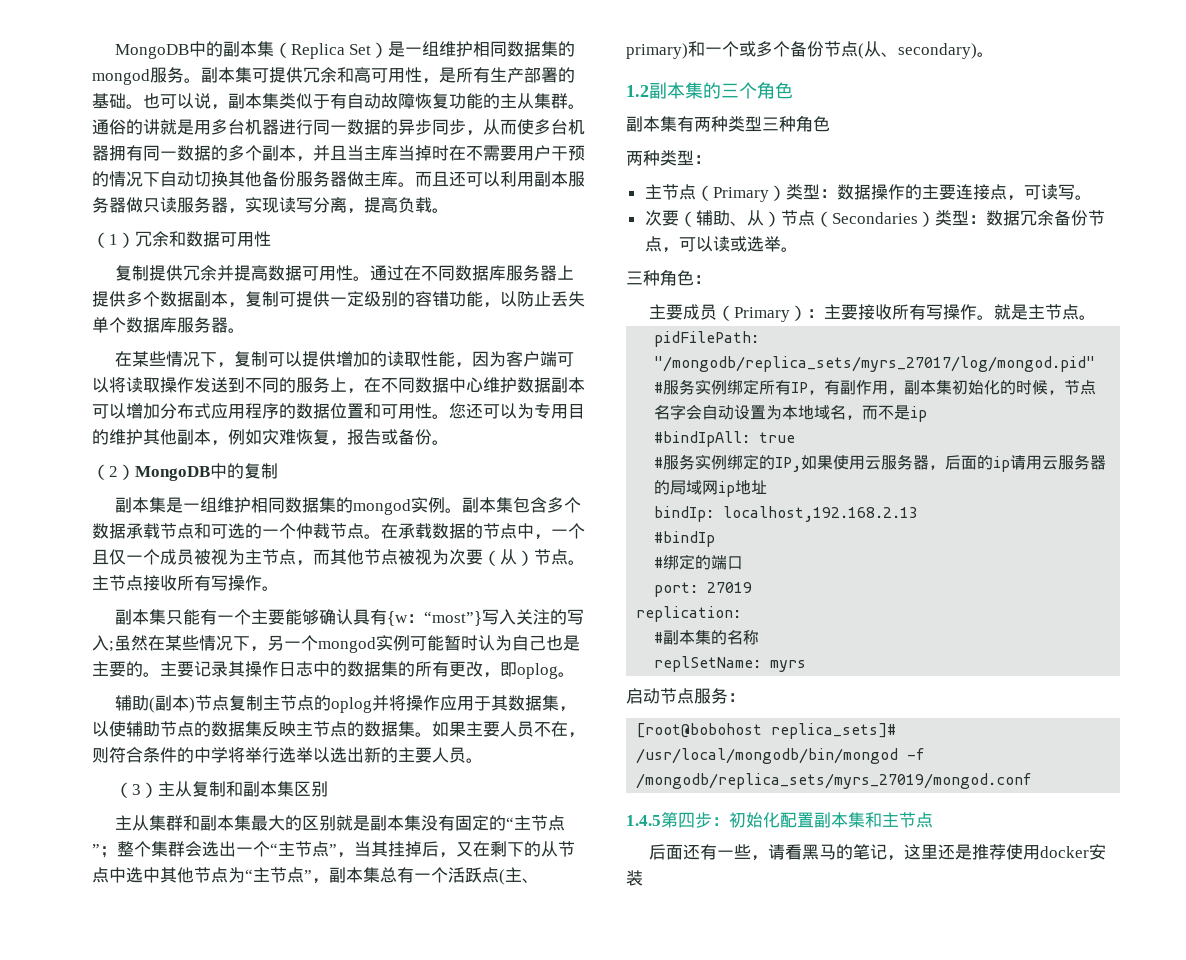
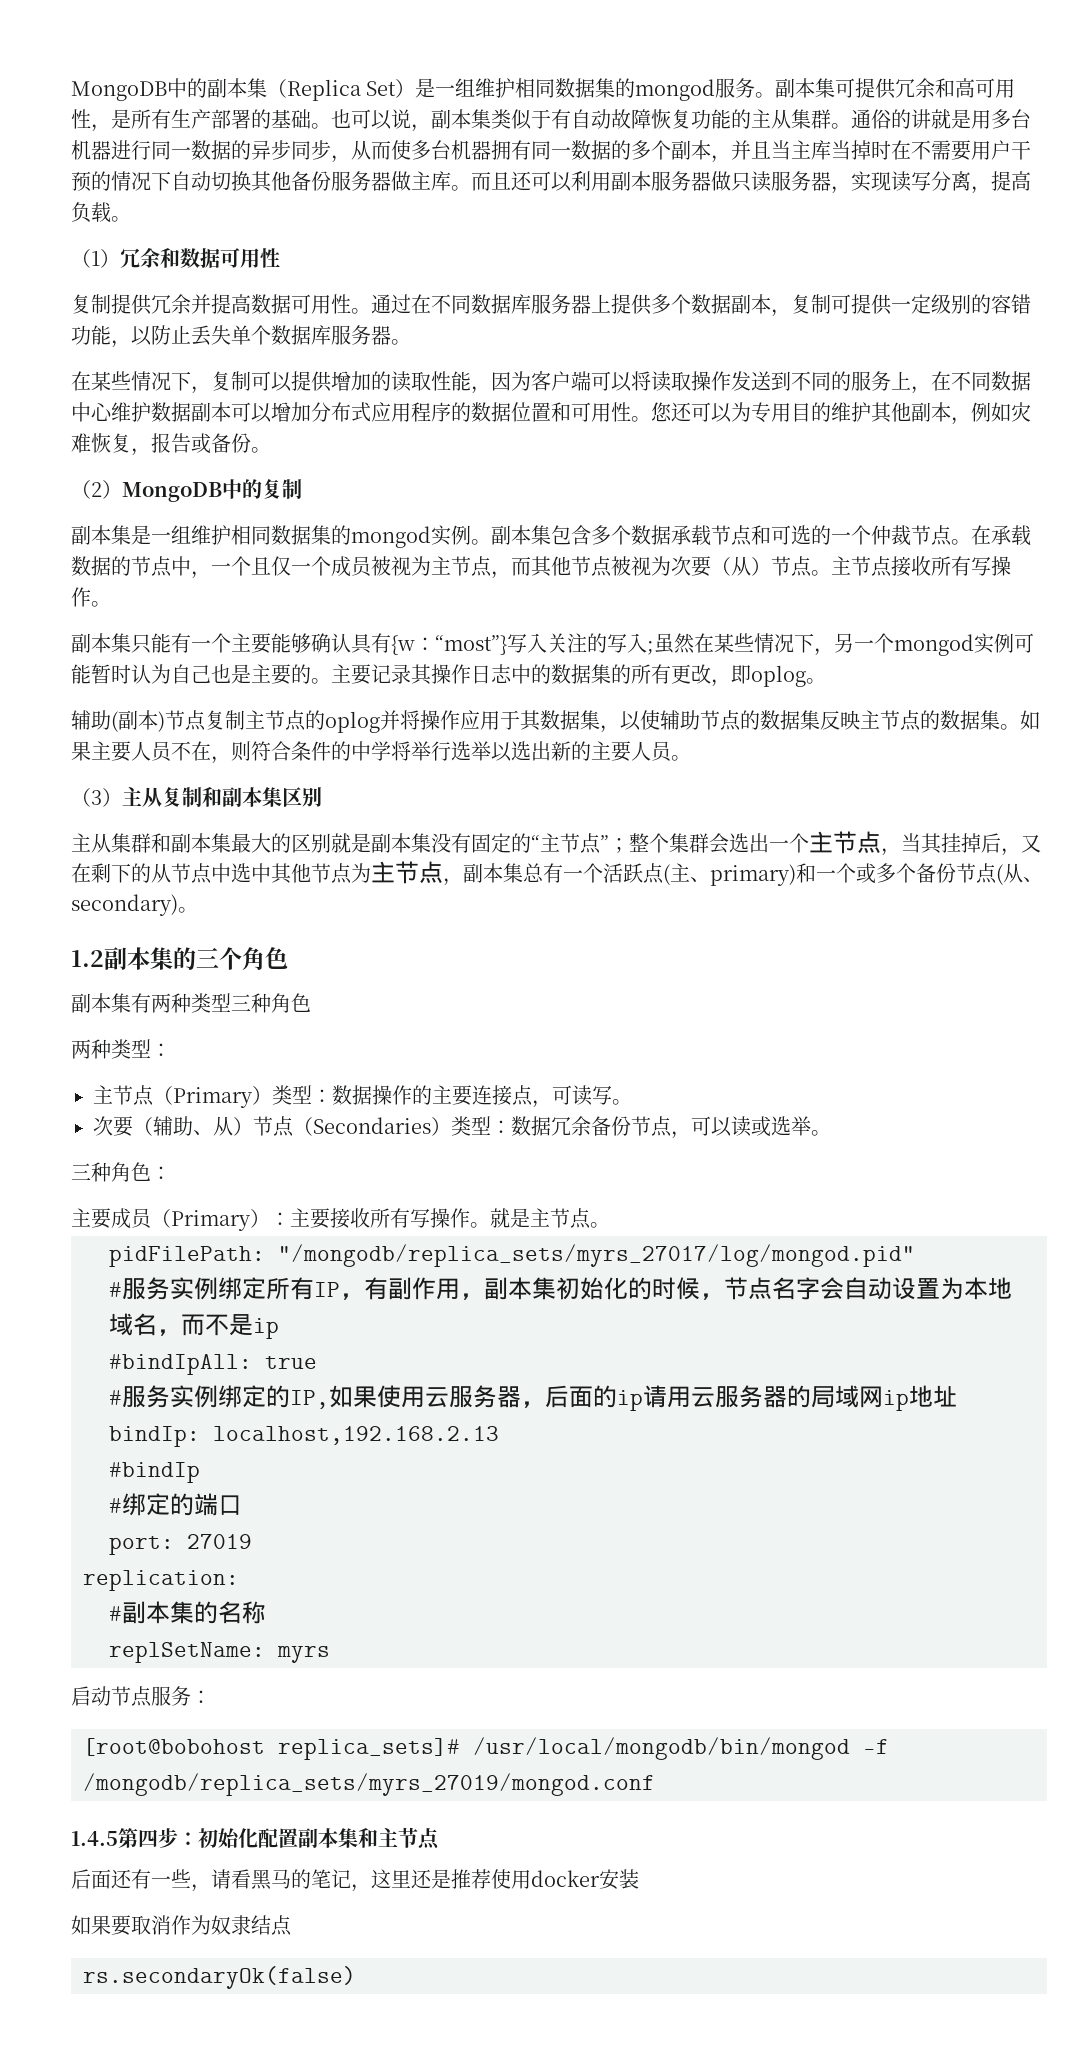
- 主从集群和副本集最大的区别就是副本集没有固定的“主节点”；整个集群会选出一个“主节点”，当其挂掉后，又在剩下的从节点中选中其他节点为“主节点”，副本集总有一个活跃点(主、primary)和一个或多个备份节点(从、secondary)。
+ 主从集群和副本集最大的区别就是副本集没有固定的“主节点”；整个集群会选出一个主节点，当其挂掉后，又在剩下的从节点中选中其他节点为主节点，副本集总有一个活跃点(主、primary)和一个或多个备份节点(从、secondary)。
+ 如果要取消作为奴隶结点
+ rs.secondaryOk(false)

